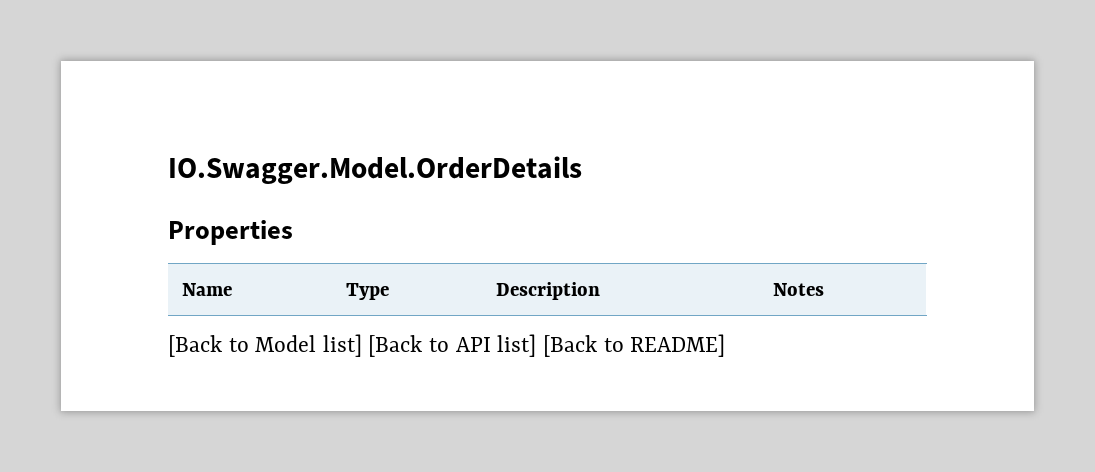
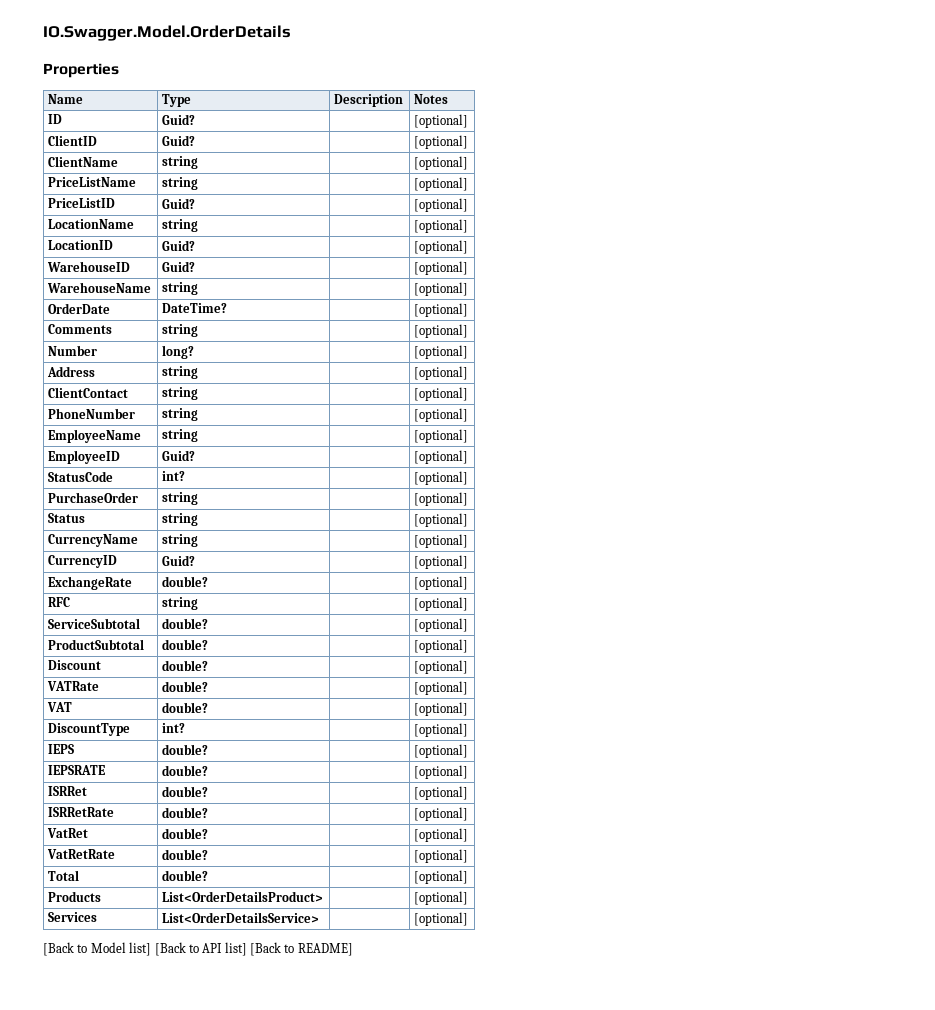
+ ID | Guid? | | [optional]
+ ClientID | Guid? | | [optional]
+ ClientName | string | | [optional]
+ PriceListName | string | | [optional]
+ PriceListID | Guid? | | [optional]
+ LocationName | string | | [optional]
+ LocationID | Guid? | | [optional]
+ WarehouseID | Guid? | | [optional]
+ WarehouseName | string | | [optional]
+ OrderDate | DateTime? | | [optional]
+ Comments | string | | [optional]
+ Number | long? | | [optional]
+ Address | string | | [optional]
+ ClientContact | string | | [optional]
+ PhoneNumber | string | | [optional]
+ EmployeeName | string | | [optional]
+ EmployeeID | Guid? | | [optional]
+ StatusCode | int? | | [optional]
+ PurchaseOrder | string | | [optional]
+ Status | string | | [optional]
+ CurrencyName | string | | [optional]
+ CurrencyID | Guid? | | [optional]
+ ExchangeRate | double? | | [optional]
+ RFC | string | | [optional]
+ ServiceSubtotal | double? | | [optional]
+ ProductSubtotal | double? | | [optional]
+ Discount | double? | | [optional]
+ VATRate | double? | | [optional]
+ VAT | double? | | [optional]
+ DiscountType | int? | | [optional]
+ IEPS | double? | | [optional]
+ IEPSRATE | double? | | [optional]
+ ISRRet | double? | | [optional]
+ ISRRetRate | double? | | [optional]
+ VatRet | double? | | [optional]
+ VatRetRate | double? | | [optional]
+ Total | double? | | [optional]
+ Products | List<OrderDetailsProduct> | | [optional]
+ Services | List<OrderDetailsService> | | [optional]

